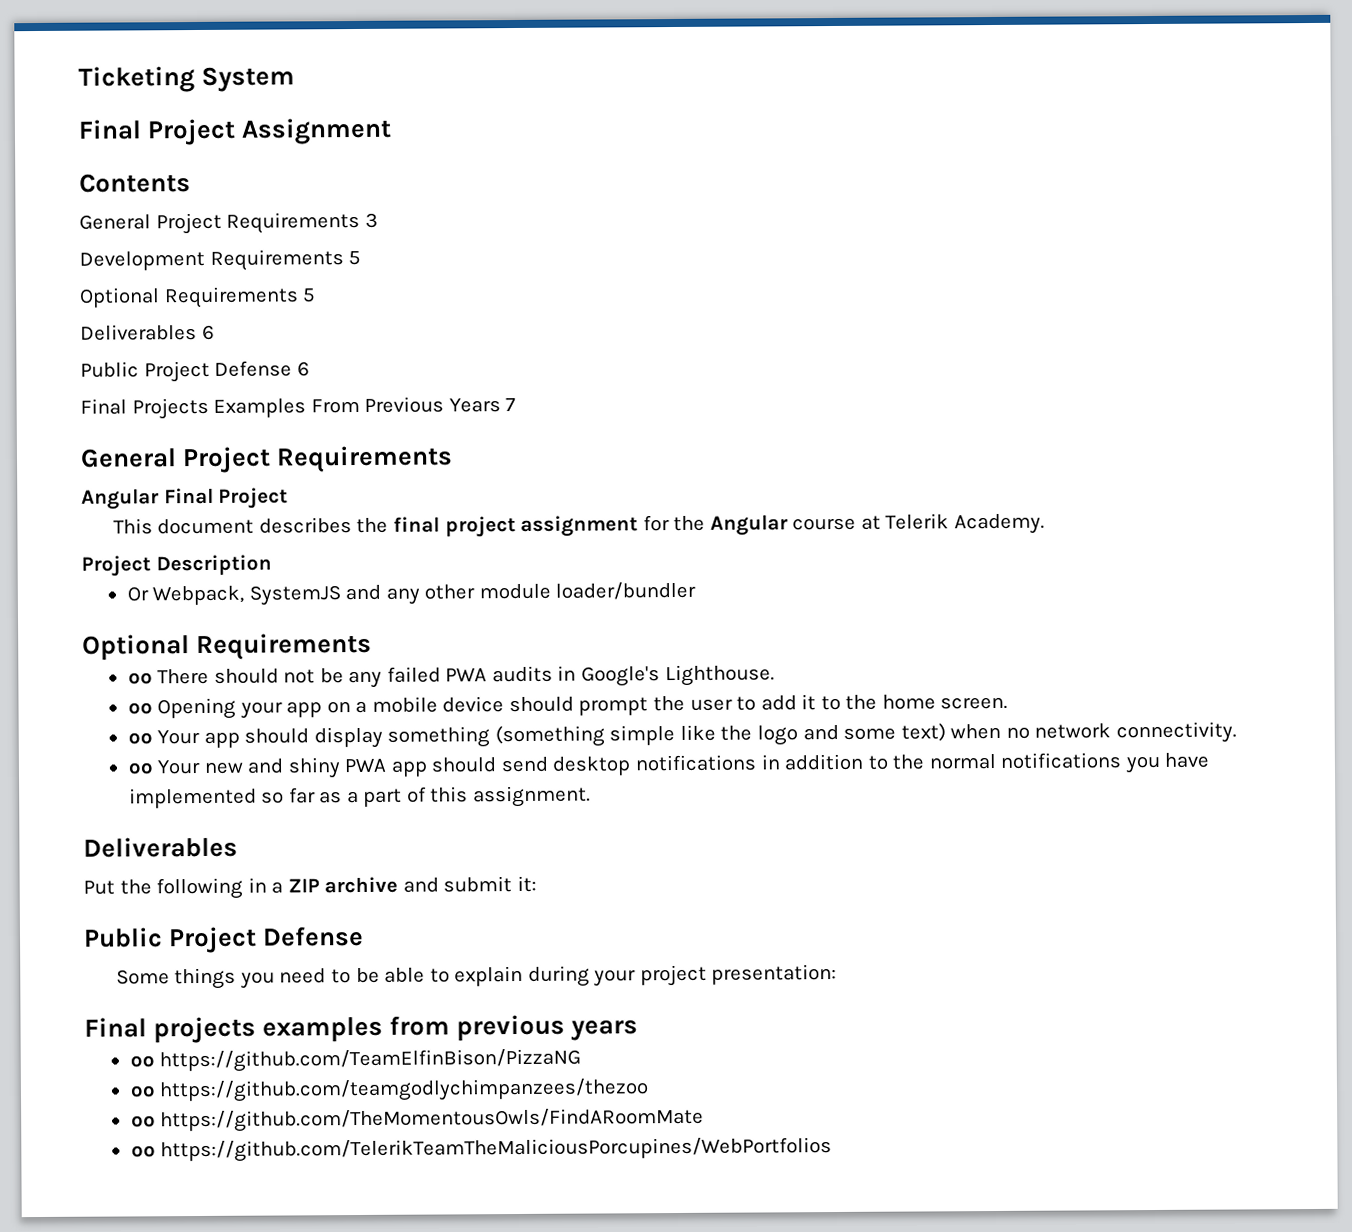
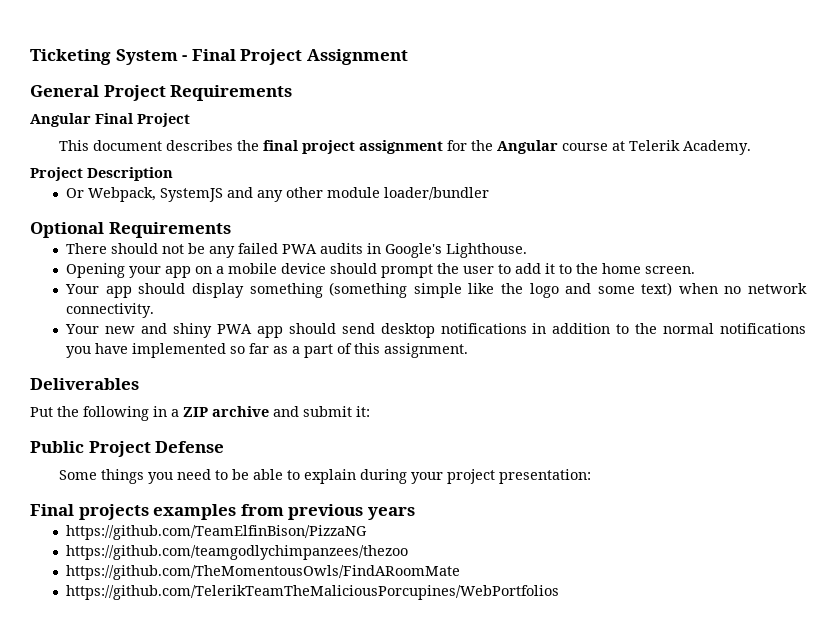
- Ticketing System
- Final Project Assignment
+ Ticketing System - Final Project Assignment
- Contents
- General Project Requirements 3
- Development Requirements 5
- Optional Requirements 5
- Deliverables 6
- Public Project Defense 6
- Final Projects Examples From Previous Years 7
- oo There should not be any failed PWA audits in Google's Lighthouse.
+ There should not be any failed PWA audits in Google's Lighthouse.
- oo Opening your app on a mobile device should prompt the user to add it to the home screen.
+ Opening your app on a mobile device should prompt the user to add it to the home screen.
- oo Your app should display something (something simple like the logo and some text) when no network connectivity.
+ Your app should display something (something simple like the logo and some text) when no network connectivity.
- oo Your new and shiny PWA app should send desktop notifications in addition to the normal notifications you have implemented so far as a part of this assignment.
+ Your new and shiny PWA app should send desktop notifications in addition to the normal notifications you have implemented so far as a part of this assignment.
- oo https://github.com/TeamElfinBison/PizzaNG
+ https://github.com/TeamElfinBison/PizzaNG
- oo https://github.com/teamgodlychimpanzees/thezoo
+ https://github.com/teamgodlychimpanzees/thezoo
- oo https://github.com/TheMomentousOwls/FindARoomMate
+ https://github.com/TheMomentousOwls/FindARoomMate
- oo https://github.com/TelerikTeamTheMaliciousPorcupines/WebPortfolios
+ https://github.com/TelerikTeamTheMaliciousPorcupines/WebPortfolios

